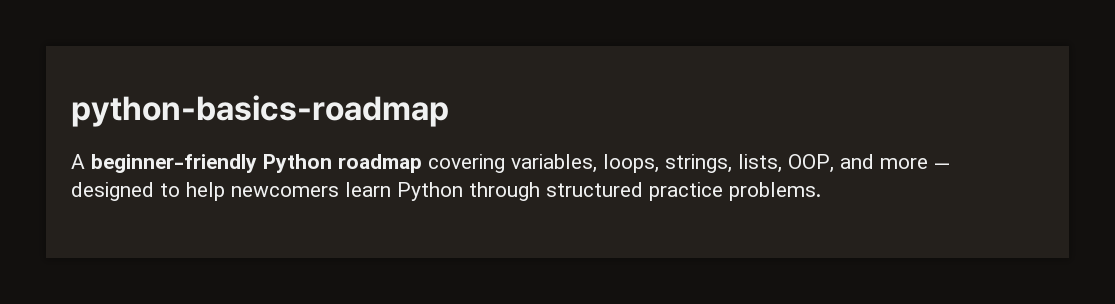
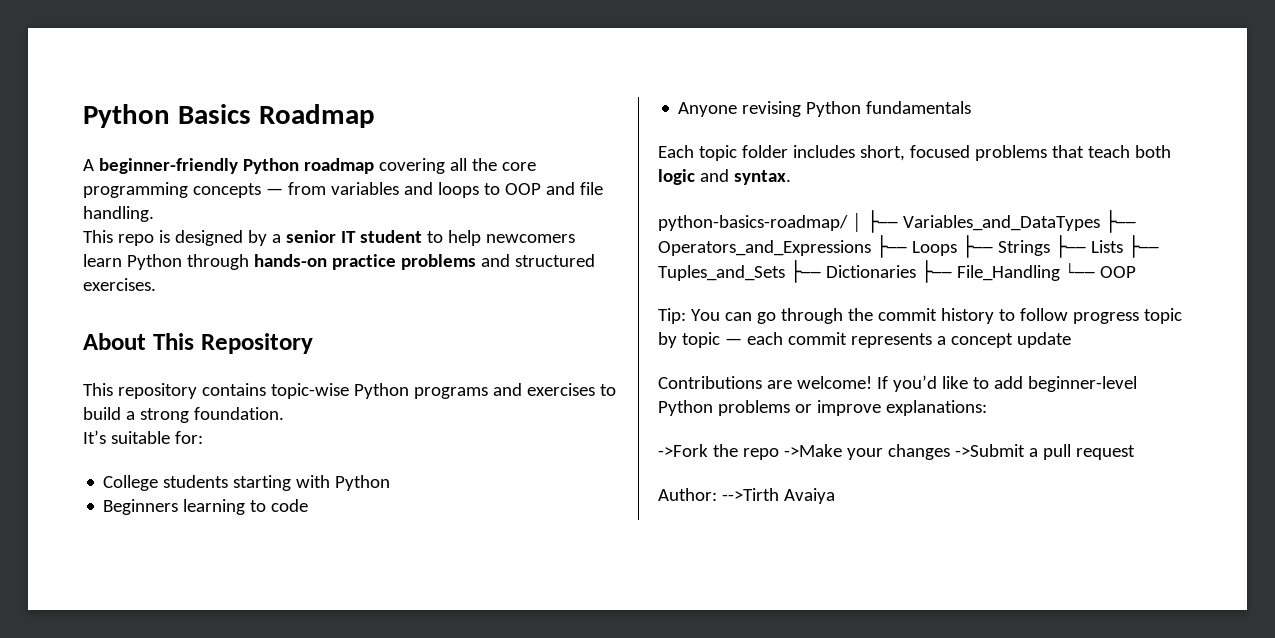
- python-basics-roadmap
+ Python Basics Roadmap
- A beginner-friendly Python roadmap covering variables, loops, strings, lists, OOP, and more — designed to help newcomers learn Python through structured practice problems.
+ A beginner-friendly Python roadmap covering all the core programming concepts — from variables and loops to OOP and file handling.
+ This repo is designed by a senior IT student to help newcomers learn Python through hands-on practice problems and structured exercises.
+ About This Repository
+ This repository contains topic-wise Python programs and exercises to build a strong foundation.
+ It’s suitable for:
+ College students starting with Python
+ Beginners learning to code
+ Anyone revising Python fundamentals
+ Each topic folder includes short, focused problems that teach both logic and syntax.
+ python-basics-roadmap/ │ ├── Variables_and_DataTypes ├── Operators_and_Expressions ├── Loops ├── Strings ├── Lists ├── Tuples_and_Sets ├── Dictionaries ├── File_Handling └── OOP
+ Tip: You can go through the commit history to follow progress topic by topic — each commit represents a concept update
+ Contributions are welcome! If you’d like to add beginner-level Python problems or improve explanations:
+ ->Fork the repo ->Make your changes ->Submit a pull request
+ Author: -->Tirth Avaiya

